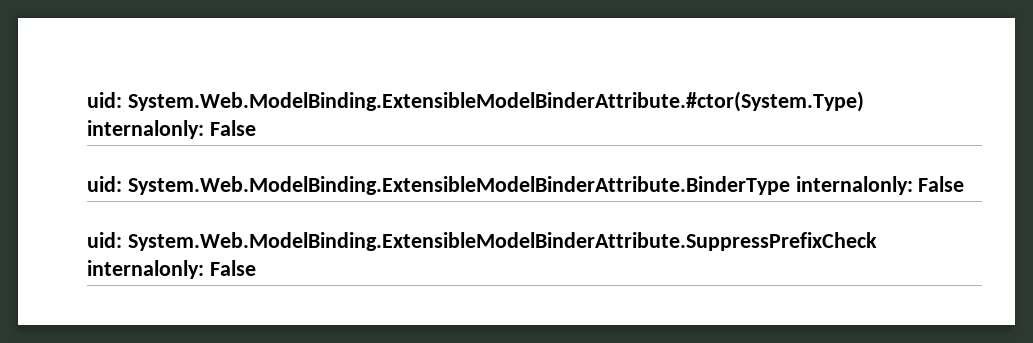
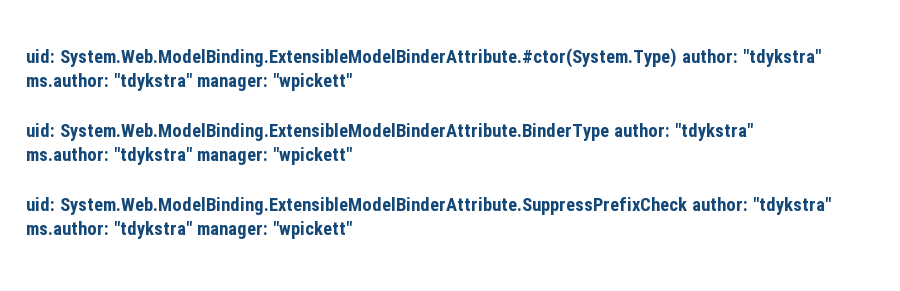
- uid: System.Web.ModelBinding.ExtensibleModelBinderAttribute.#ctor(System.Type) internalonly: False
- uid: System.Web.ModelBinding.ExtensibleModelBinderAttribute.BinderType internalonly: False
- uid: System.Web.ModelBinding.ExtensibleModelBinderAttribute.SuppressPrefixCheck internalonly: False
+ uid: System.Web.ModelBinding.ExtensibleModelBinderAttribute.#ctor(System.Type) author: "tdykstra" ms.author: "tdykstra" manager: "wpickett"
+ uid: System.Web.ModelBinding.ExtensibleModelBinderAttribute.BinderType author: "tdykstra" ms.author: "tdykstra" manager: "wpickett"
+ uid: System.Web.ModelBinding.ExtensibleModelBinderAttribute.SuppressPrefixCheck author: "tdykstra" ms.author: "tdykstra" manager: "wpickett"

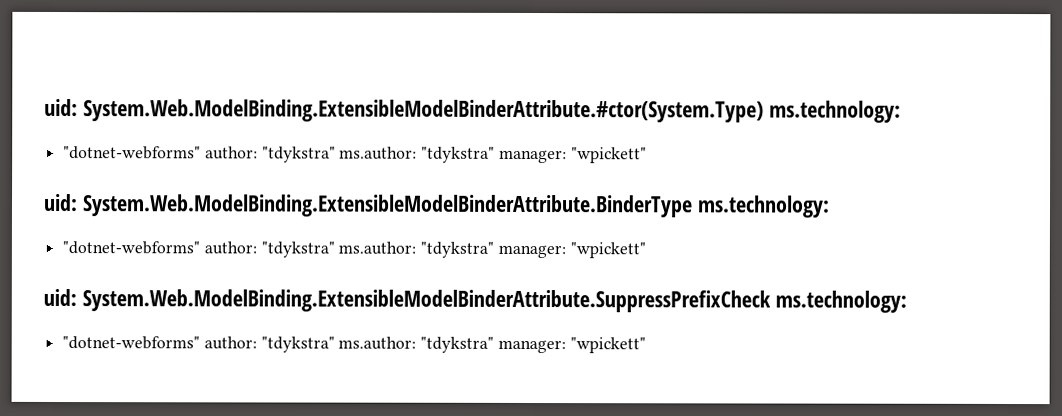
- uid: System.Web.ModelBinding.ExtensibleModelBinderAttribute.#ctor(System.Type) author: "tdykstra" ms.author: "tdykstra" manager: "wpickett"
+ uid: System.Web.ModelBinding.ExtensibleModelBinderAttribute.#ctor(System.Type) ms.technology:
+ "dotnet-webforms" author: "tdykstra" ms.author: "tdykstra" manager: "wpickett"
- uid: System.Web.ModelBinding.ExtensibleModelBinderAttribute.BinderType author: "tdykstra" ms.author: "tdykstra" manager: "wpickett"
+ uid: System.Web.ModelBinding.ExtensibleModelBinderAttribute.BinderType ms.technology:
+ "dotnet-webforms" author: "tdykstra" ms.author: "tdykstra" manager: "wpickett"
- uid: System.Web.ModelBinding.ExtensibleModelBinderAttribute.SuppressPrefixCheck author: "tdykstra" ms.author: "tdykstra" manager: "wpickett"
+ uid: System.Web.ModelBinding.ExtensibleModelBinderAttribute.SuppressPrefixCheck ms.technology:
+ "dotnet-webforms" author: "tdykstra" ms.author: "tdykstra" manager: "wpickett"

